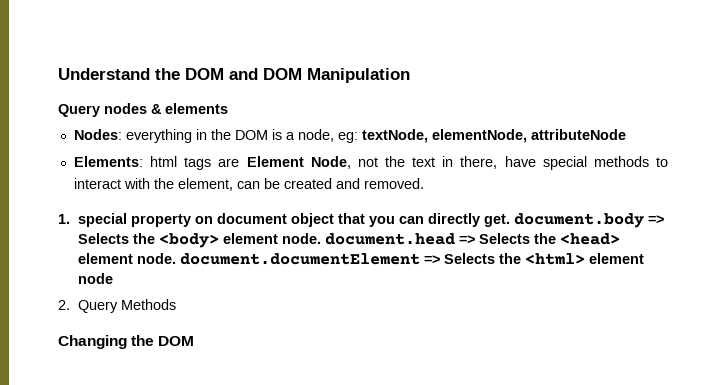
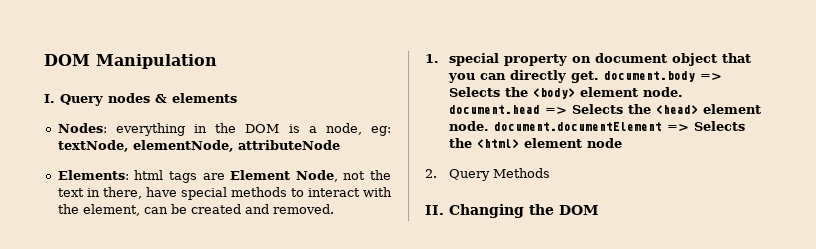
- Understand the DOM and DOM Manipulation
+ DOM Manipulation
- Query nodes & elements
+ I. Query nodes & elements
- Changing the DOM
+ II. Changing the DOM

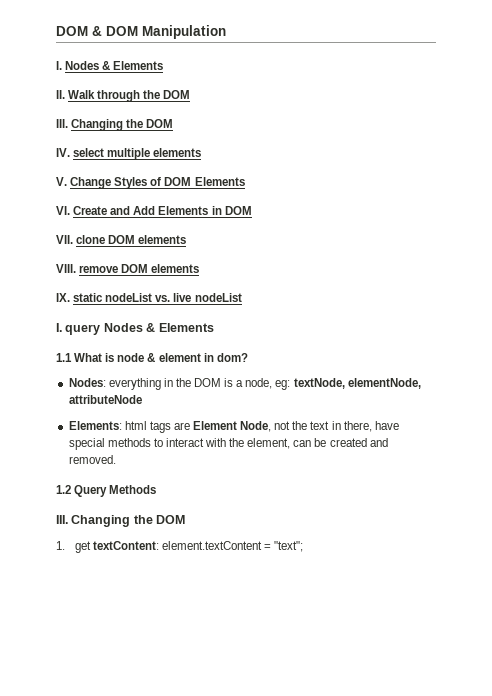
- DOM Manipulation
+ DOM & DOM Manipulation
- I. Query nodes & elements
+ I. Nodes & Elements
+ II. Walk through the DOM
+ III. Changing the DOM
+ IV. select multiple elements
+ V. Change Styles of DOM Elements
+ VI. Create and Add Elements in DOM
+ VII. clone DOM elements
+ VIII. remove DOM elements
+ IX. static nodeList vs. live nodeList
+ I. query Nodes & Elements
+ 1.1 What is node & element in dom?
- 1. special property on document object that you can directly get. document.body => Selects the <body> element node. document.head => Selects the <head> element node. document.documentElement => Selects the <html> element node
- 2. Query Methods
- II. Changing the DOM
+ 1.2 Query Methods
+ III. Changing the DOM
+ 1. get textContent: element.textContent = "text";

